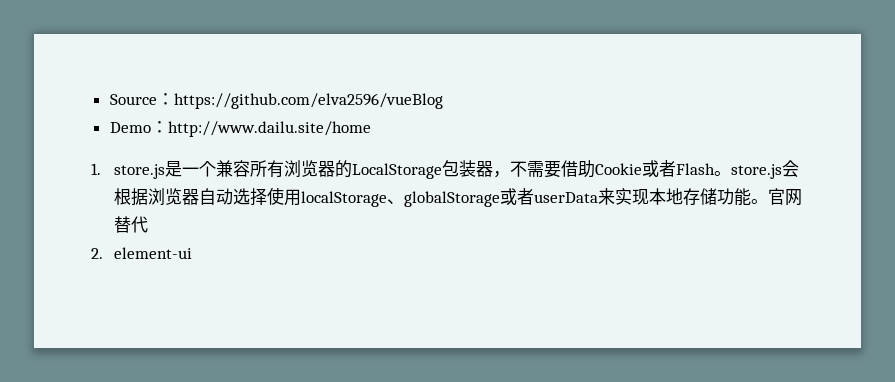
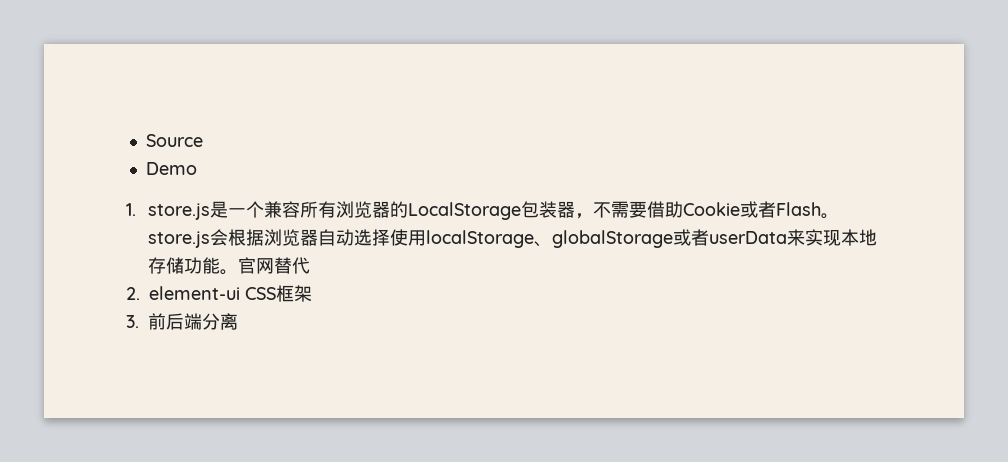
- Source：https://github.com/elva2596/vueBlog
+ Source
- Demo：http://www.dailu.site/home
+ Demo
- 2. element-ui
+ 2. element-ui CSS框架
+ 3.前后端分离

